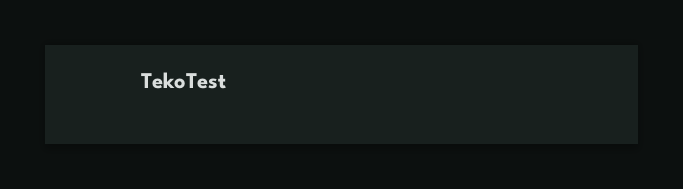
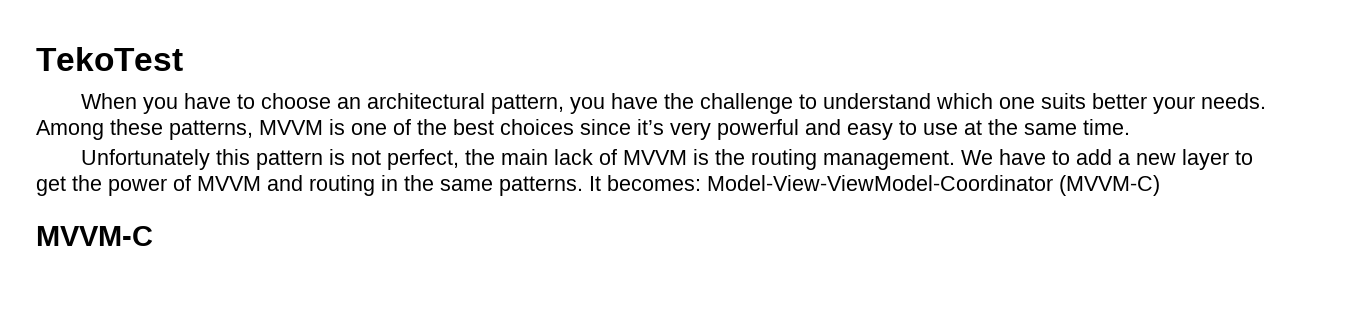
+ When you have to choose an architectural pattern, you have the challenge to understand which one suits better your needs. Among these patterns, MVVM is one of the best choices since it’s very powerful and easy to use at the same time.
+ Unfortunately this pattern is not perfect, the main lack of MVVM is the routing management. We have to add a new layer to get the power of MVVM and routing in the same patterns. It becomes: Model-View-ViewModel-Coordinator (MVVM-C)
+ MVVM-C

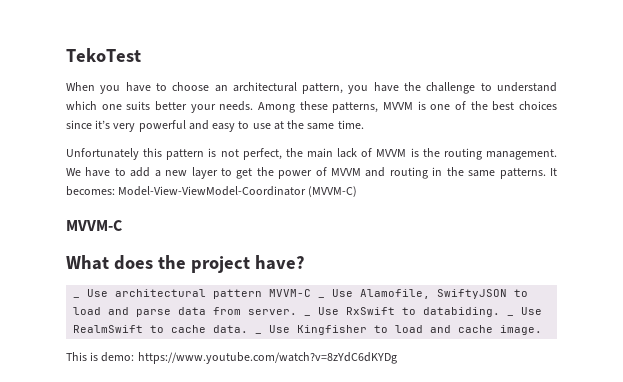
+ What does the project have?
+ _ Use architectural pattern MVVM-C _ Use Alamofile, SwiftyJSON to load and parse data from server. _ Use RxSwift to databiding. _ Use RealmSwift to cache data. _ Use Kingfisher to load and cache image.
+ This is demo: https://www.youtube.com/watch?v=8zYdC6dKYDg

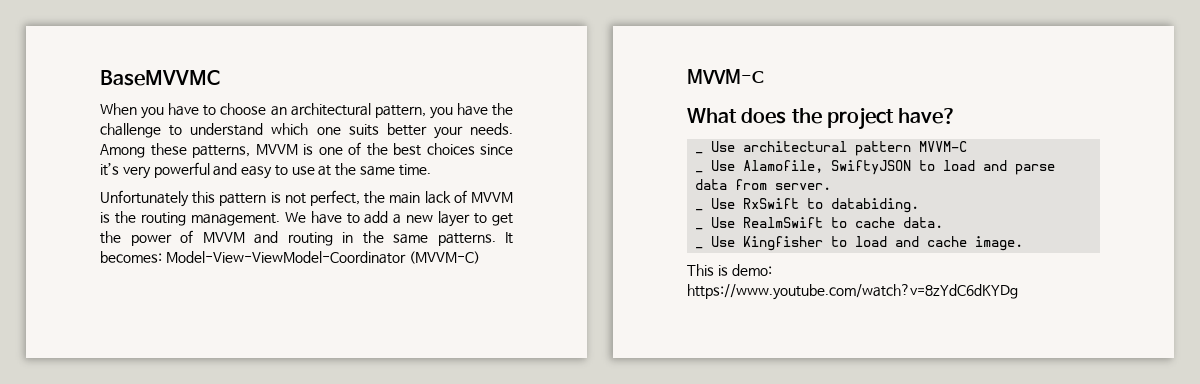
- TekoTest
+ BaseMVVMC
- _ Use architectural pattern MVVM-C _ Use Alamofile, SwiftyJSON to load and parse data from server. _ Use RxSwift to databiding. _ Use RealmSwift to cache data. _ Use Kingfisher to load and cache image.
+ _ Use architectural pattern MVVM-C
+ _ Use Alamofile, SwiftyJSON to load and parse data from server.
+ _ Use RxSwift to databiding.
+ _ Use RealmSwift to cache data.
+ _ Use Kingfisher to load and cache image.

